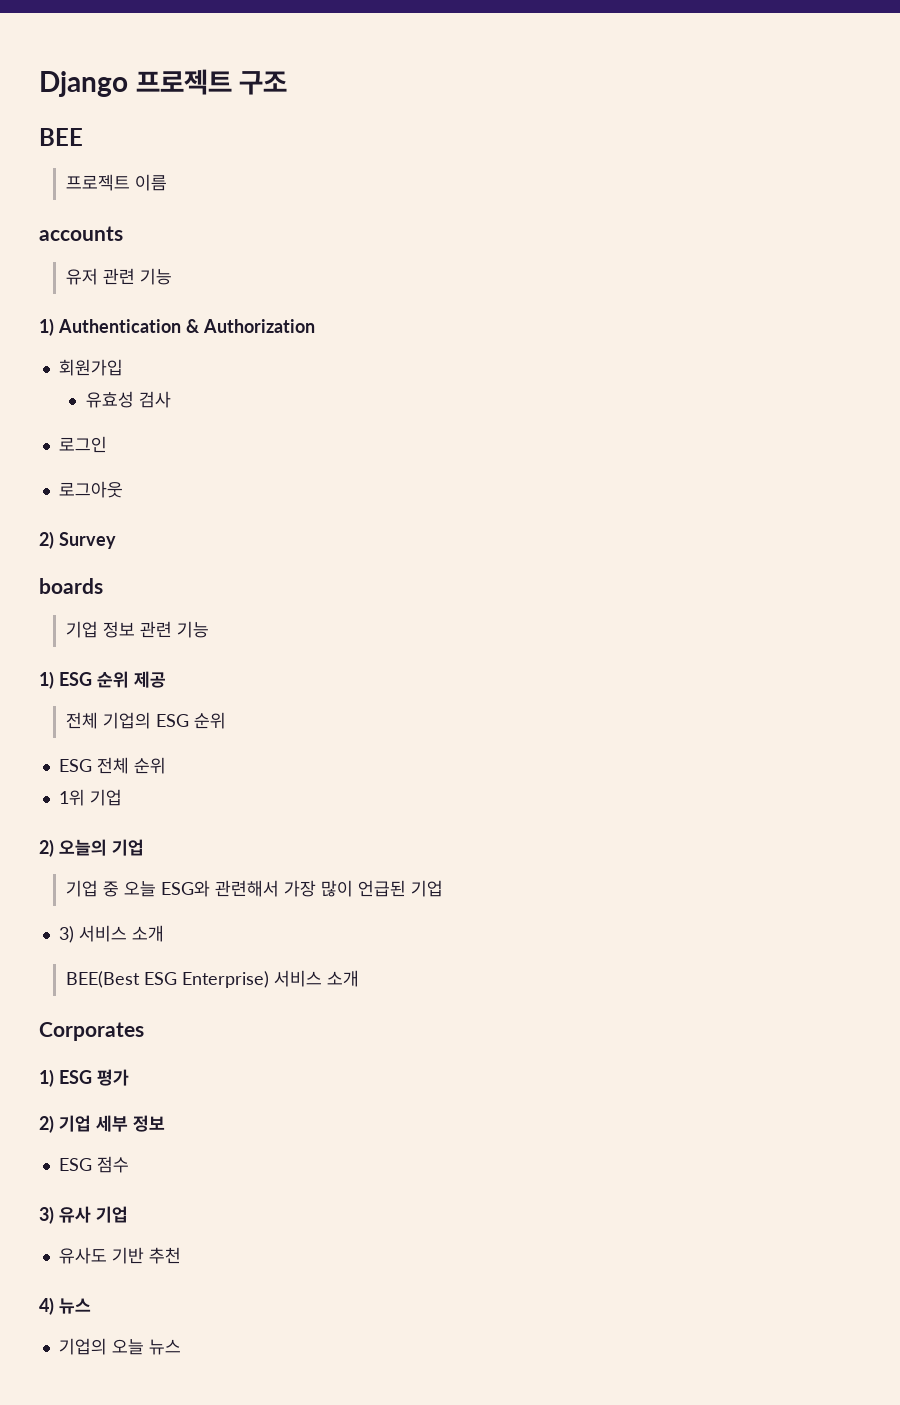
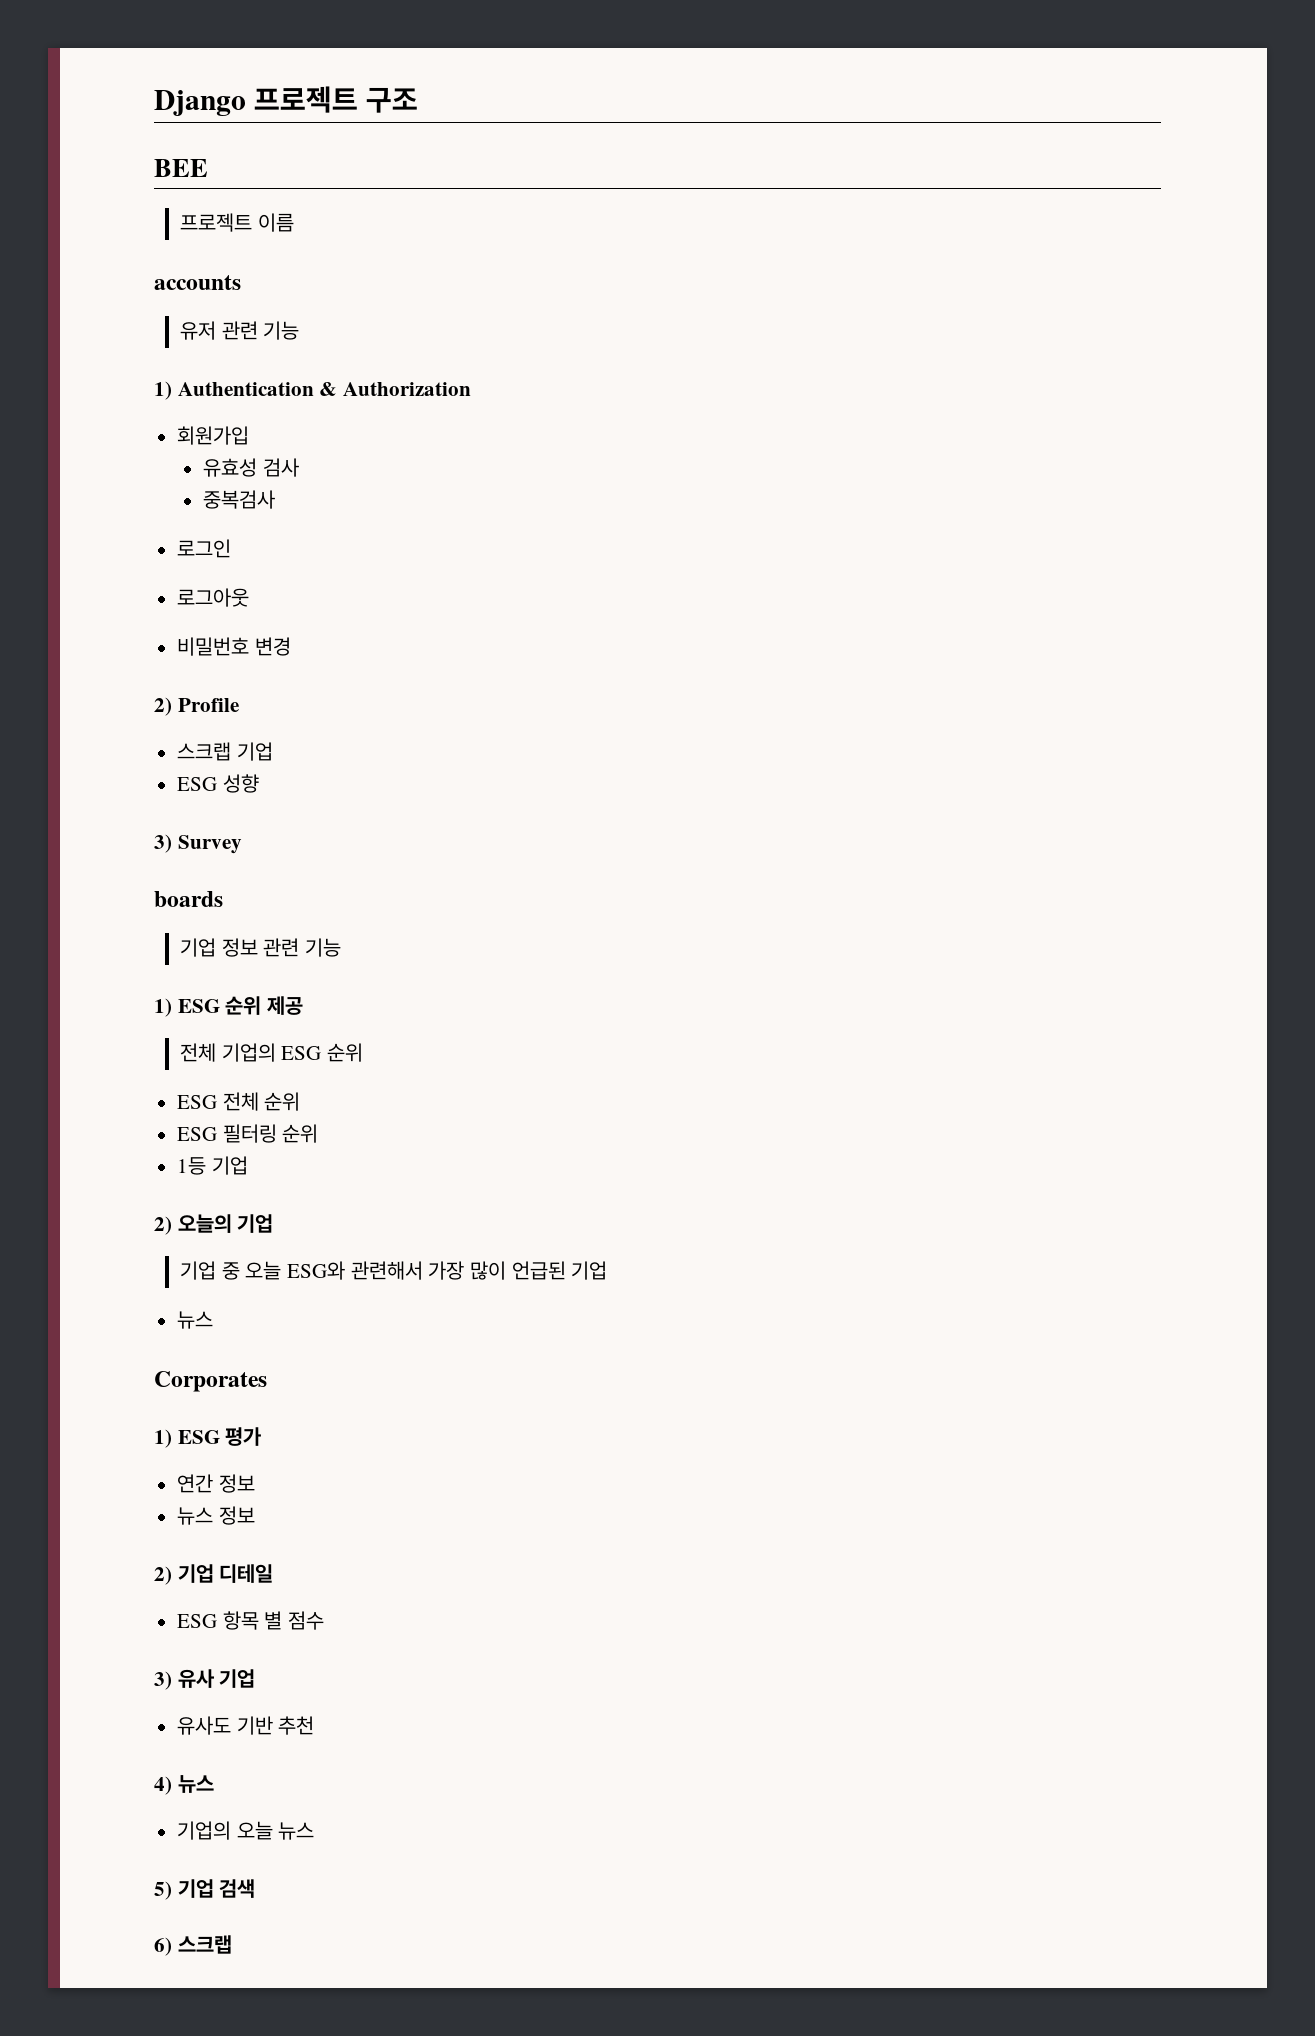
+ 중복검사
- 2) Survey
+ 비밀번호 변경
+ 2) Profile
+ 스크랩 기업
+ ESG 성향
+ 3) Survey
- 1위 기업
+ ESG 필터링 순위
+ 1등 기업
  기업 중 오늘 ESG와 관련해서 가장 많이 언급된 기업
- 3) 서비스 소개
- BEE(Best ESG Enterprise) 서비스 소개
+ 뉴스
+ 연간 정보
+ 뉴스 정보
- 2) 기업 세부 정보
- ESG 점수
+ 2) 기업 디테일
+ ESG 항목 별 점수
+ 5) 기업 검색
+ 6) 스크랩

